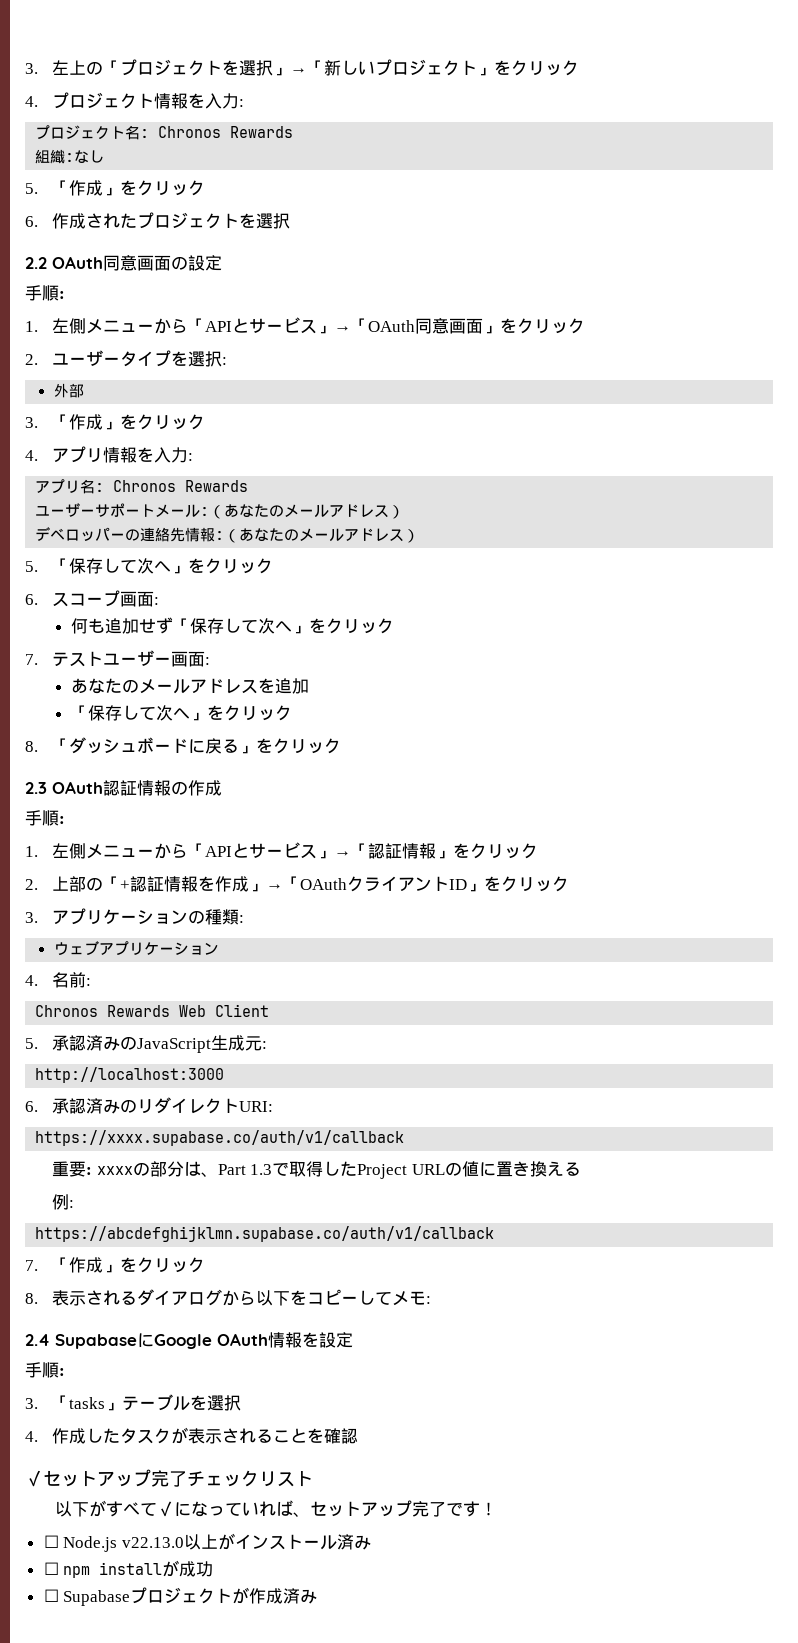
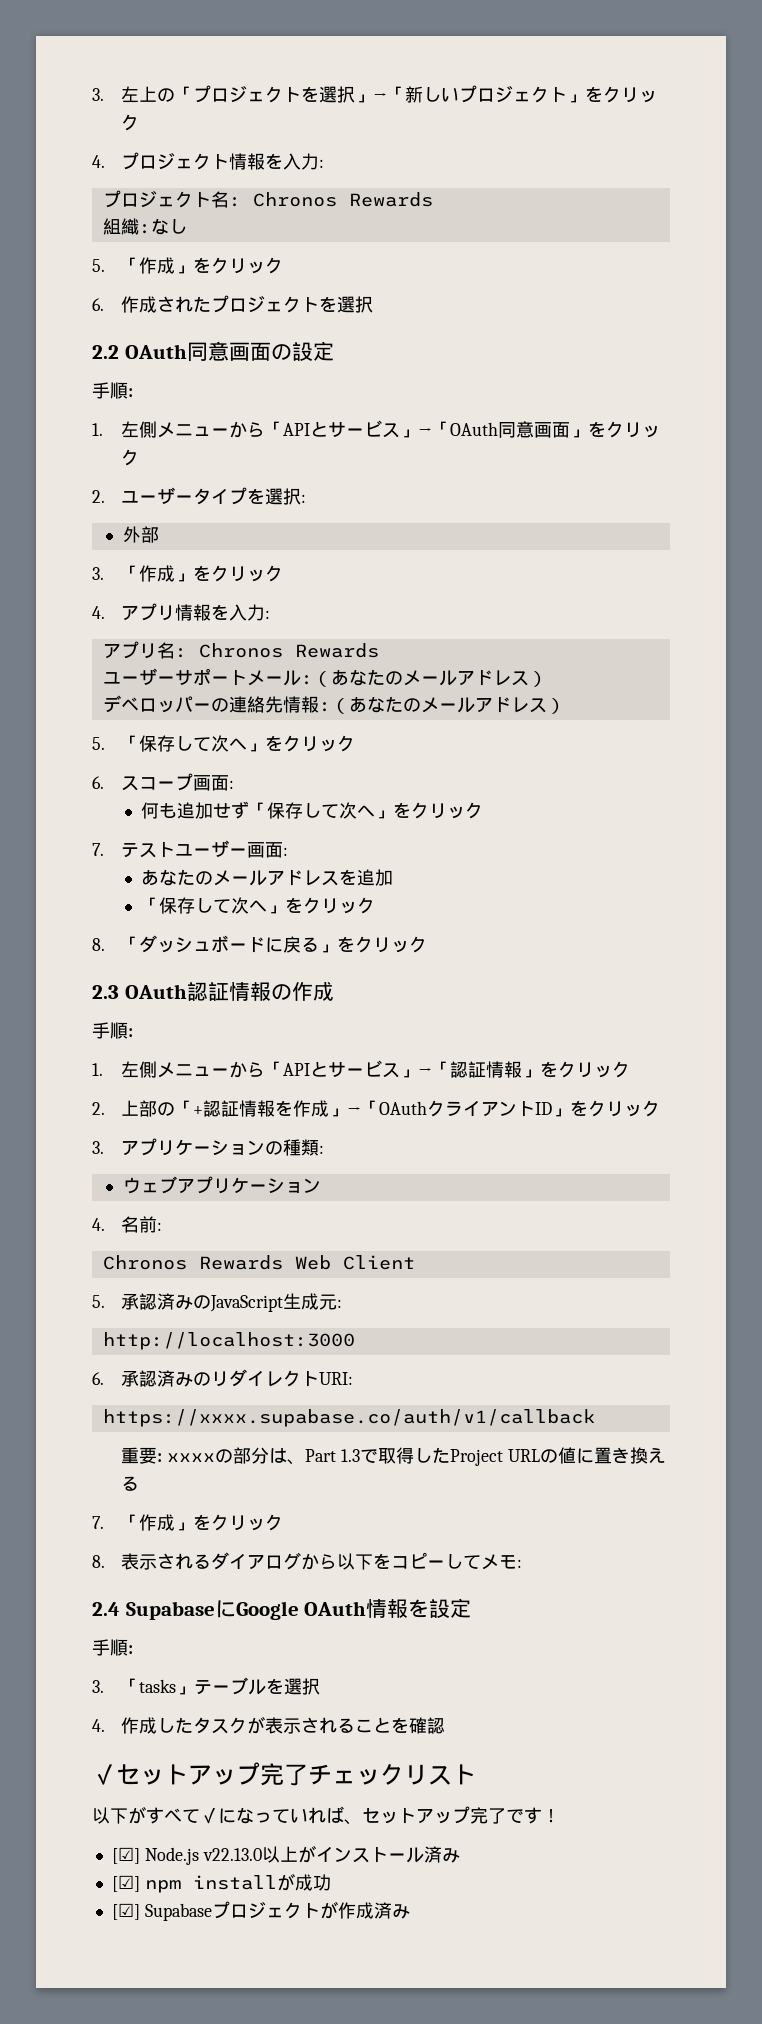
- 例:
- https://abcdefghijklmn.supabase.co/auth/v1/callback
- ☐ Node.js v22.13.0以上がインストール済み
+ [☑] Node.js v22.13.0以上がインストール済み
- ☐ npm installが成功
+ [☑] npm installが成功
- ☐ Supabaseプロジェクトが作成済み
+ [☑] Supabaseプロジェクトが作成済み

